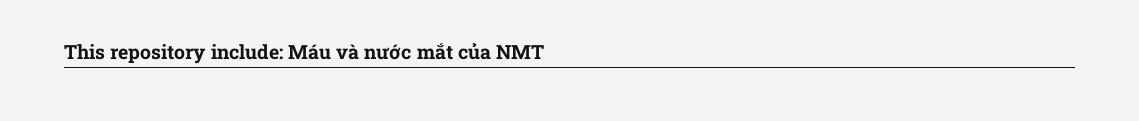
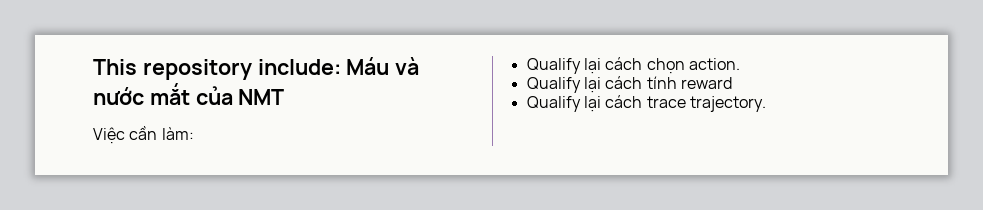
+ Việc cần làm:
+ Qualify lại cách chọn action.
+ Qualify lại cách tính reward
+ Qualify lại cách trace trajectory.

